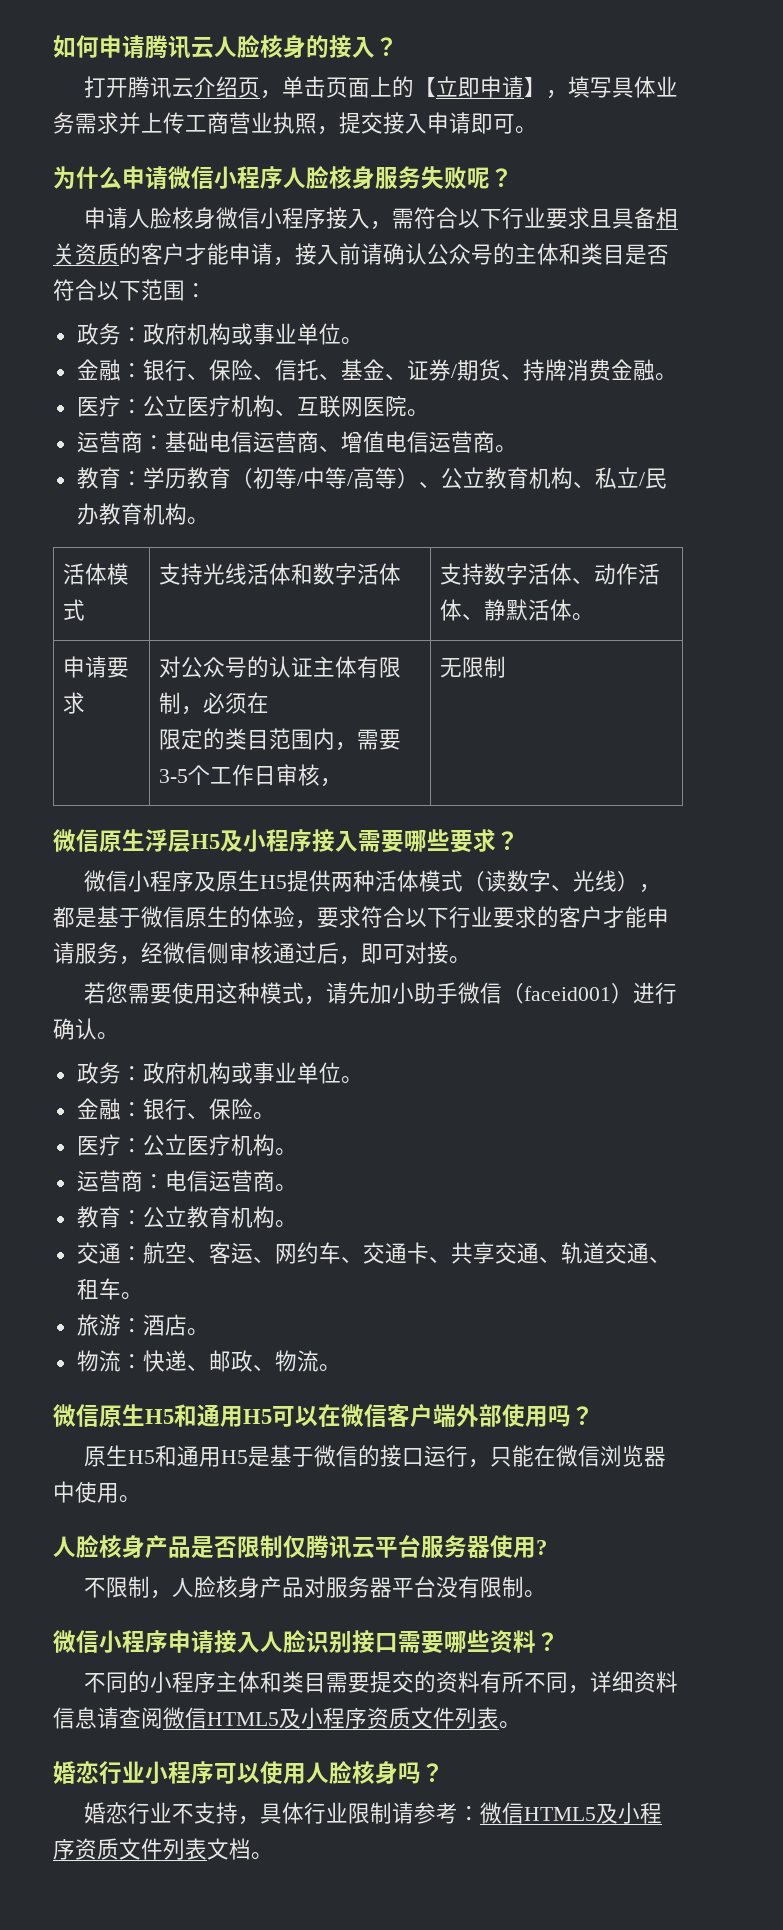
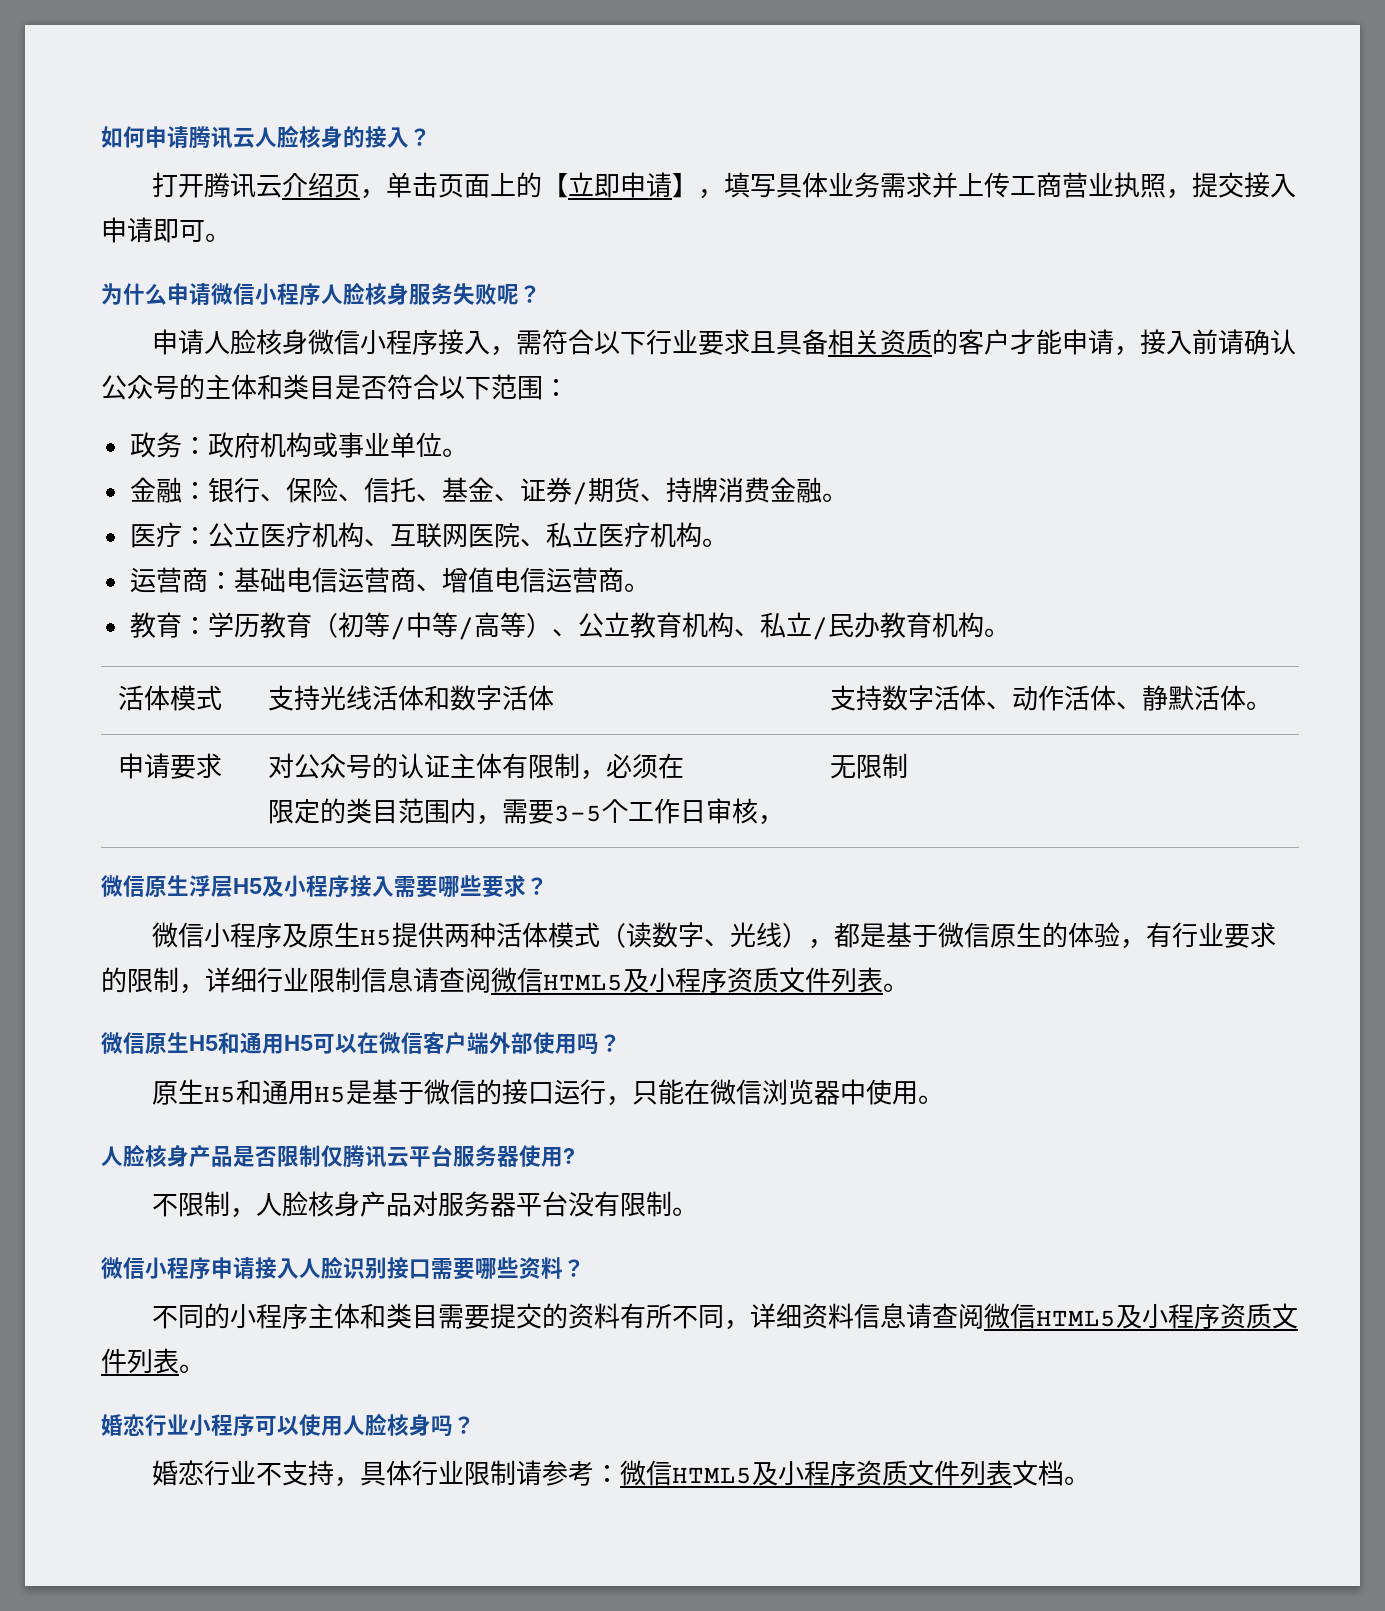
- 医疗：公立医疗机构、互联网医院。
+ 医疗：公立医疗机构、互联网医院、私立医疗机构。
- 微信小程序及原生H5提供两种活体模式（读数字、光线），都是基于微信原生的体验，要求符合以下行业要求的客户才能申请服务，经微信侧审核通过后，即可对接。
- 若您需要使用这种模式，请先加小助手微信（faceid001）进行确认。
- 政务：政府机构或事业单位。
- 金融：银行、保险。
- 医疗：公立医疗机构。
- 运营商：电信运营商。
- 教育：公立教育机构。
- 交通：航空、客运、网约车、交通卡、共享交通、轨道交通、租车。
- 旅游：酒店。
- 物流：快递、邮政、物流。
+ 微信小程序及原生H5提供两种活体模式（读数字、光线），都是基于微信原生的体验，有行业要求的限制，详细行业限制信息请查阅微信HTML5及小程序资质文件列表。

